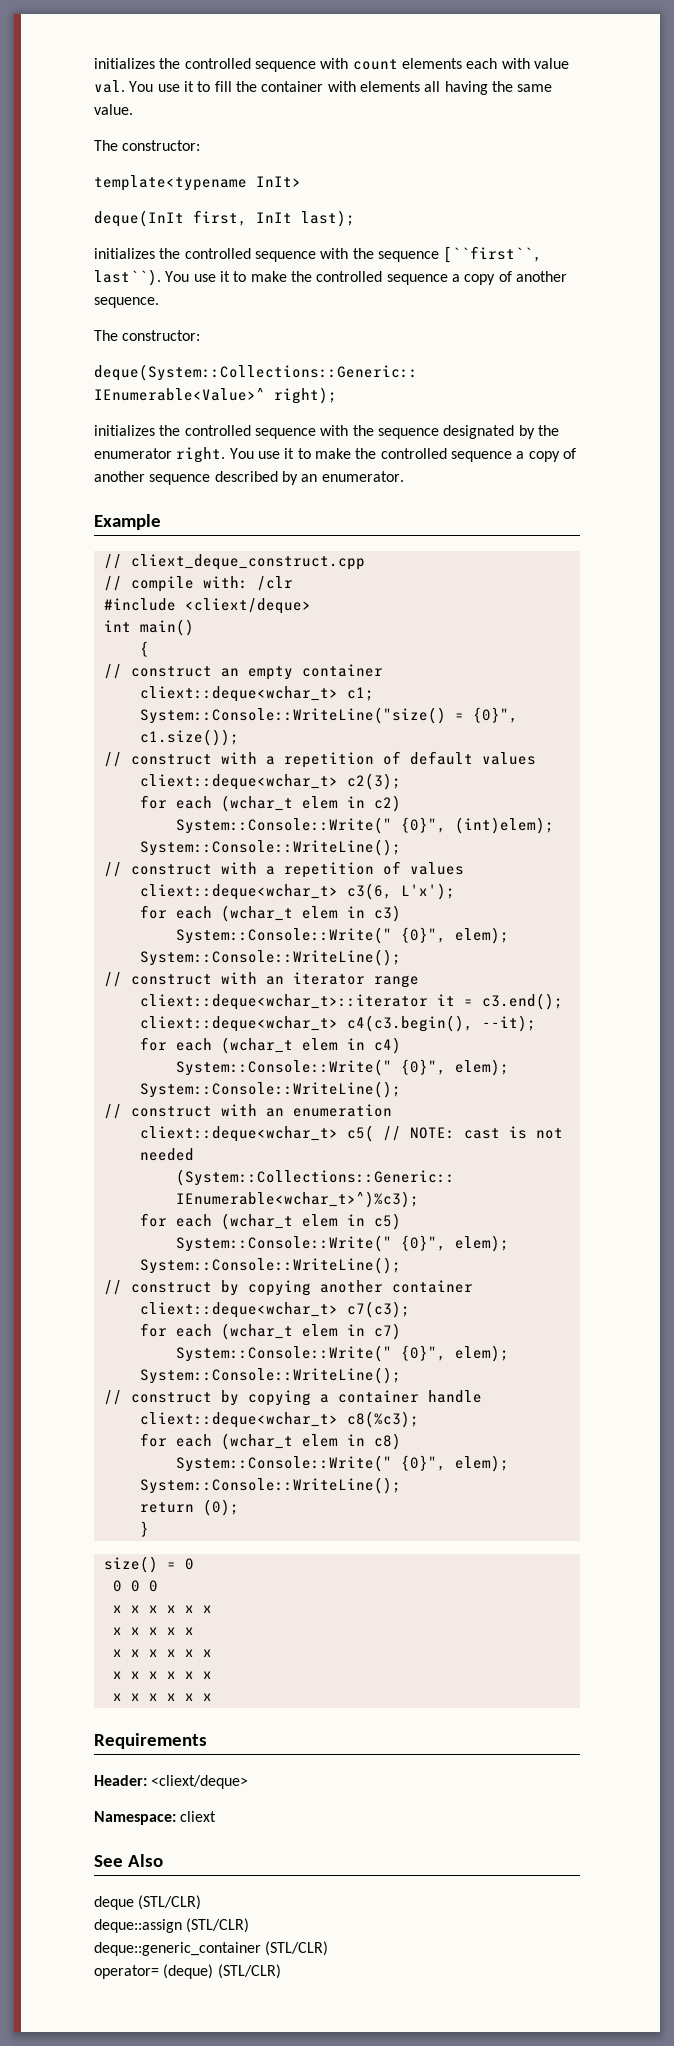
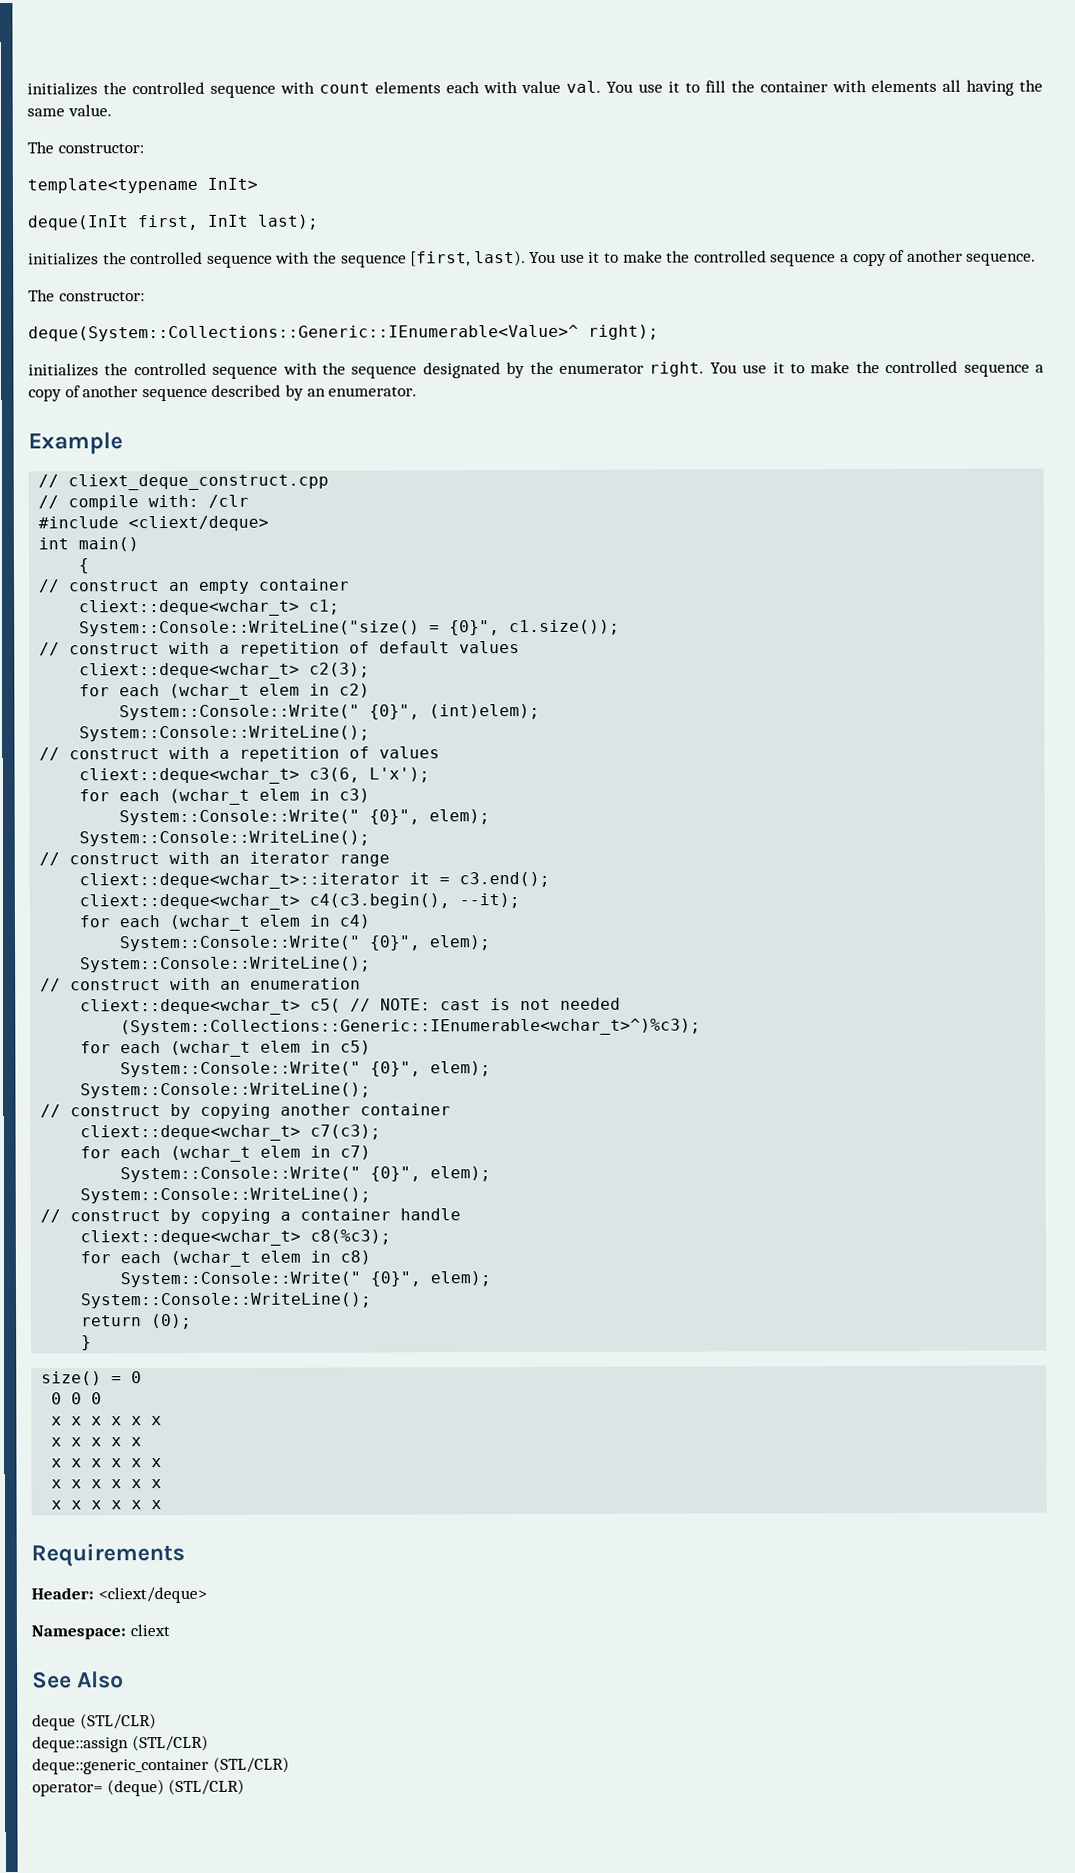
- initializes the controlled sequence with the sequence [``first``, last``).
+ initializes the controlled sequence with the sequence [first, last).

